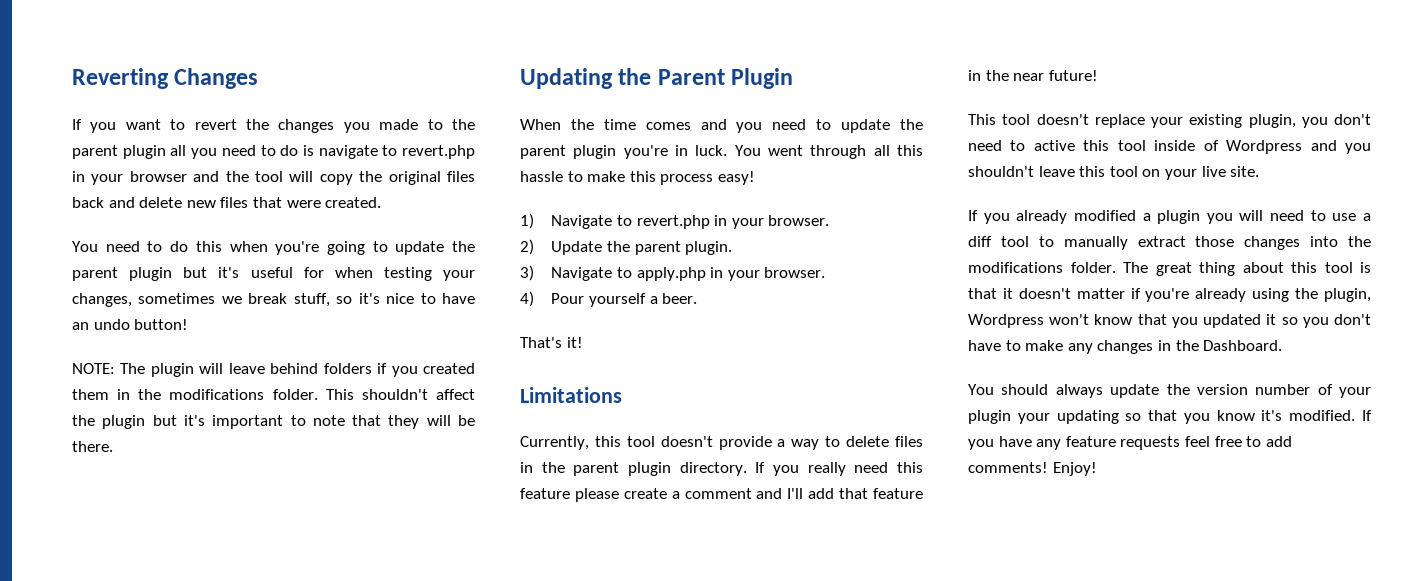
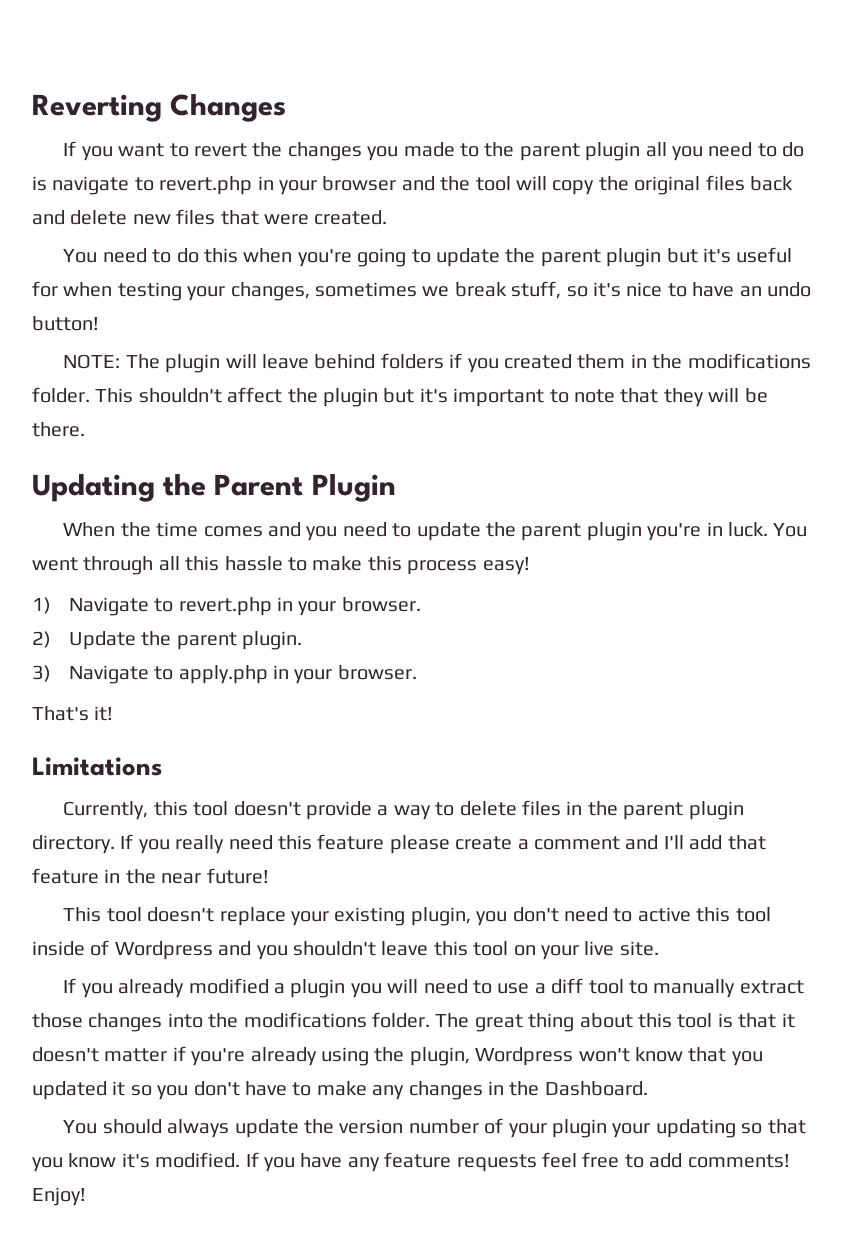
- 4) Pour yourself a beer.

